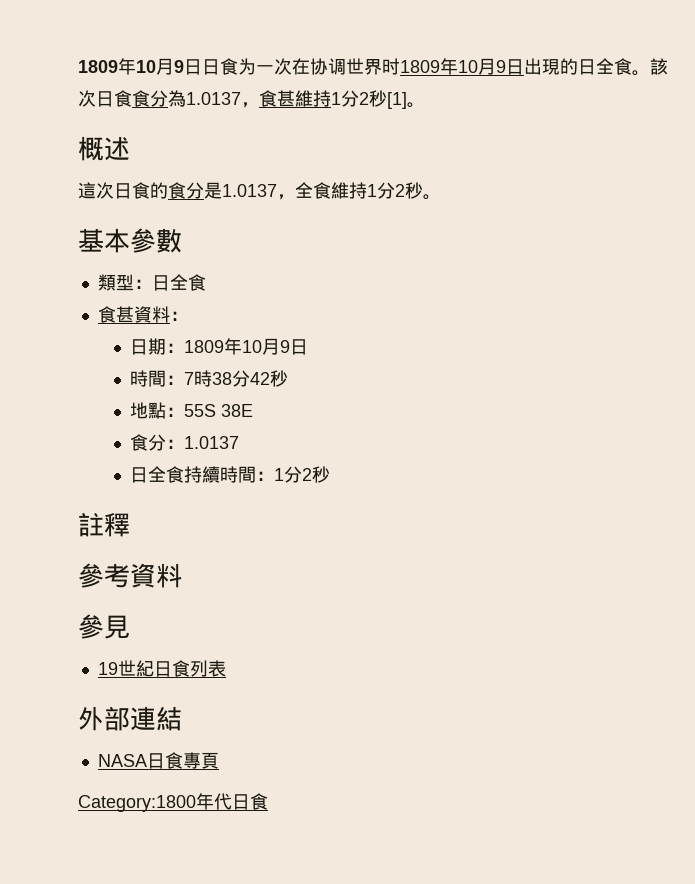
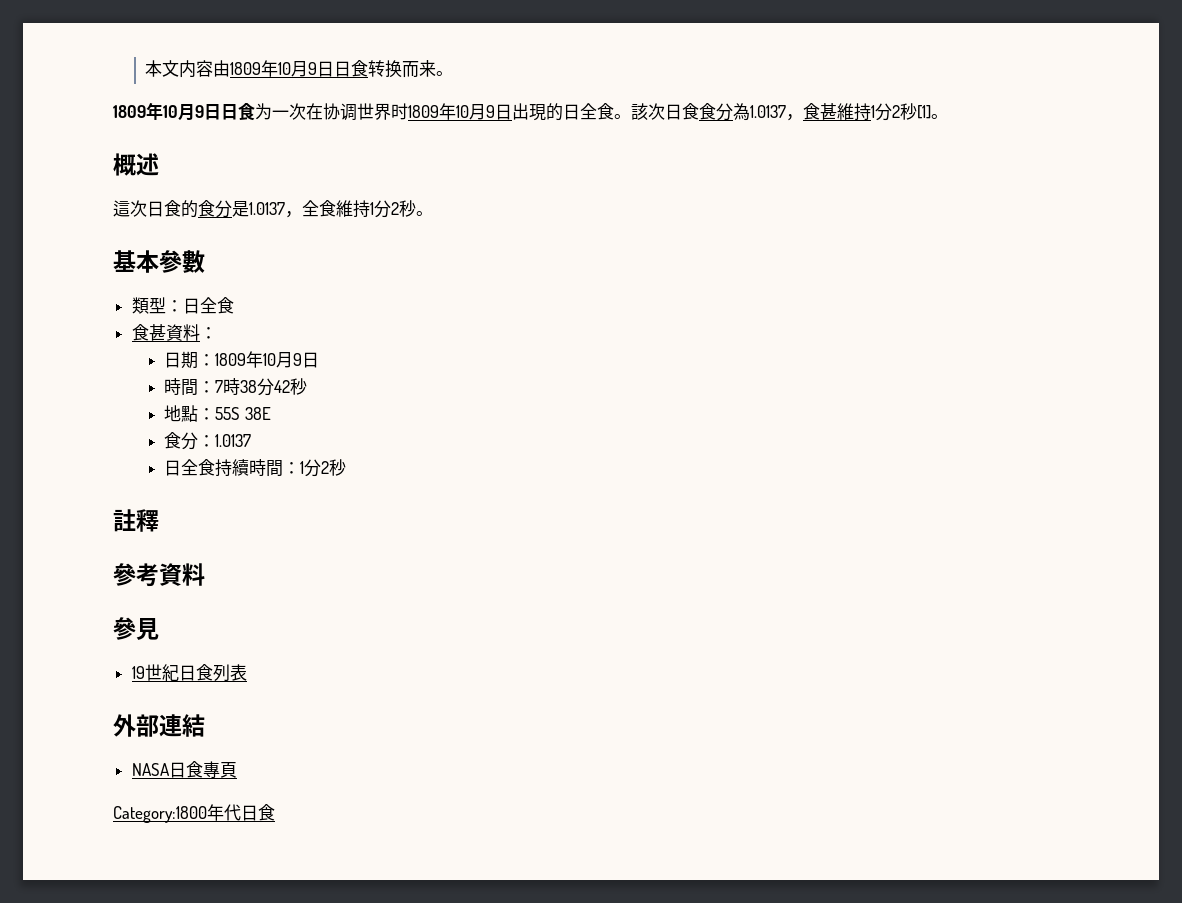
+ 本文内容由1809年10月9日日食转换而来。

